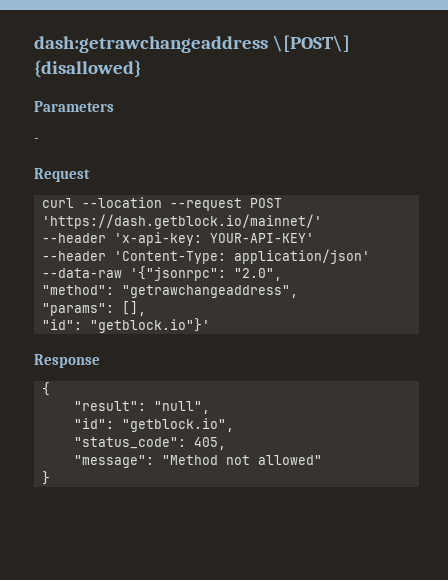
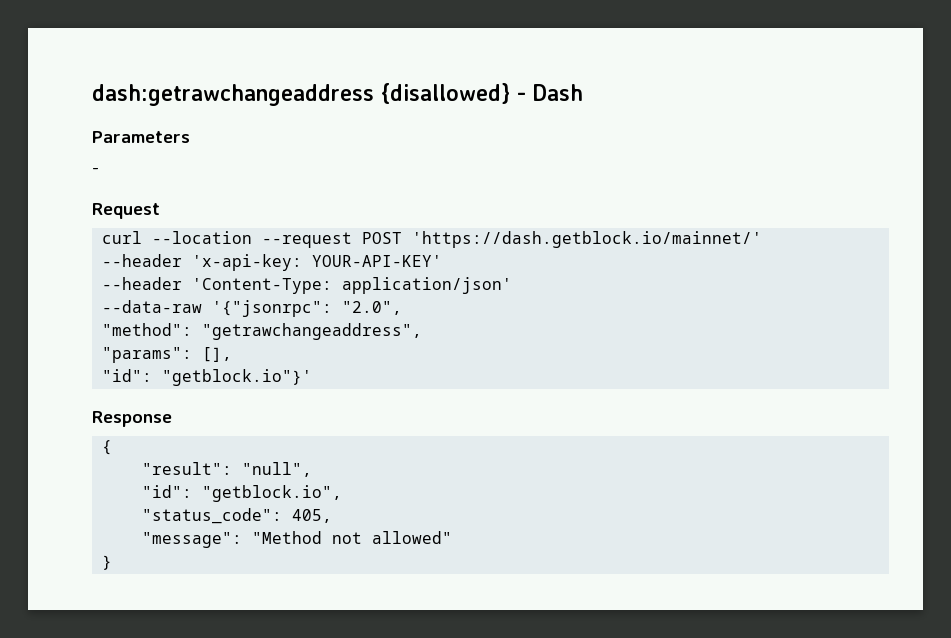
- dash:getrawchangeaddress \[POST\] {disallowed}
+ dash:getrawchangeaddress {disallowed} - Dash

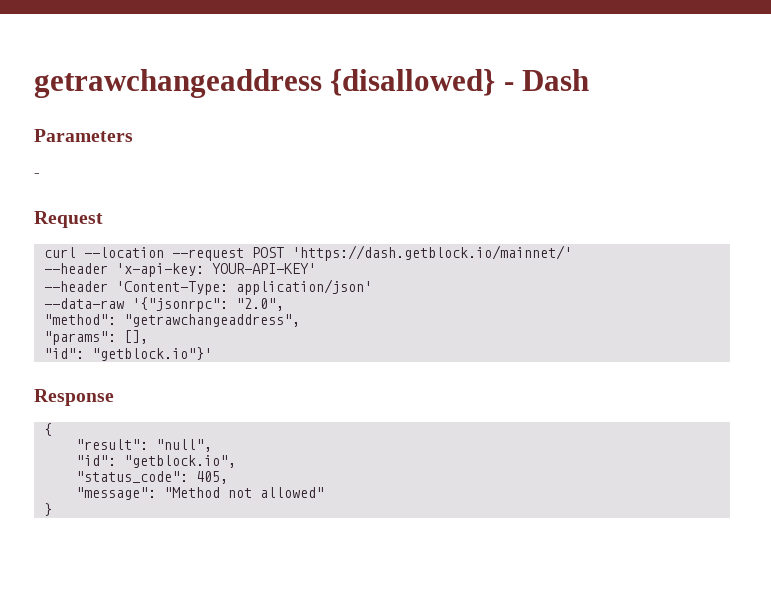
- dash:getrawchangeaddress {disallowed} - Dash
+ getrawchangeaddress {disallowed} - Dash

